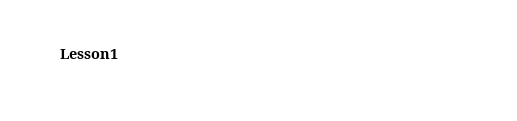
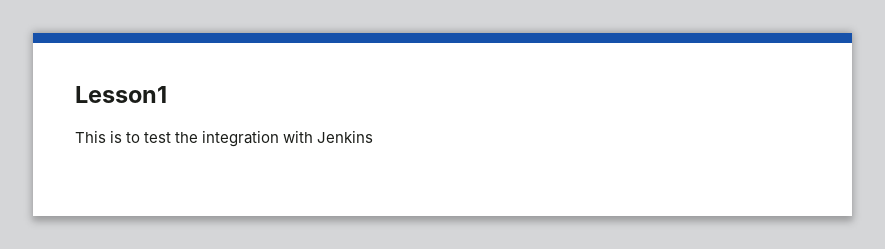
+ This is to test the integration with Jenkins

